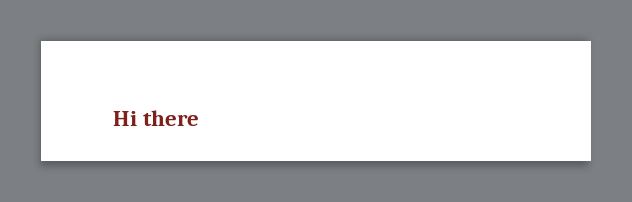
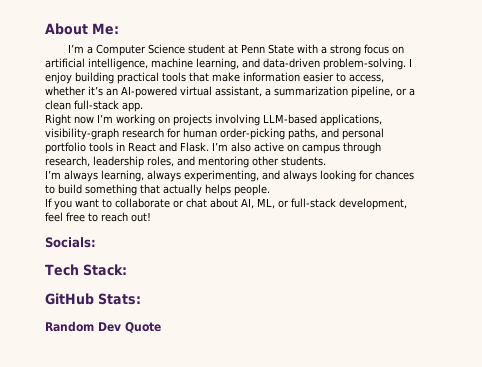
- Hi there
+ About Me:
+ I’m a Computer Science student at Penn State with a strong focus on artificial intelligence, machine learning, and data-driven problem-solving. I enjoy building practical tools that make information easier to access, whether it’s an AI-powered virtual assistant, a summarization pipeline, or a clean full-stack app.
+ Right now I’m working on projects involving LLM-based applications, visibility-graph research for human order-picking paths, and personal portfolio tools in React and Flask. I’m also active on campus through research, leadership roles, and mentoring other students.
+ I’m always learning, always experimenting, and always looking for chances to build something that actually helps people.
+ If you want to collaborate or chat about AI, ML, or full-stack development, feel free to reach out!
+ Socials:
+ Tech Stack:
+ GitHub Stats:
+ Random Dev Quote

